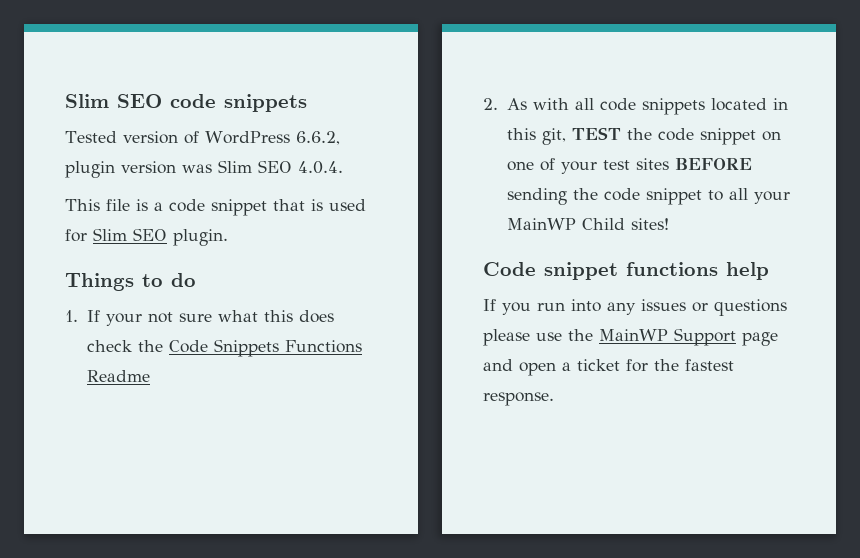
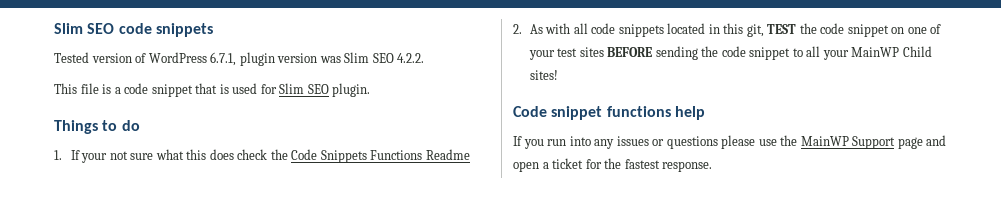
- Tested version of WordPress 6.6.2, plugin version was Slim SEO 4.0.4.
+ Tested version of WordPress 6.7.1, plugin version was Slim SEO 4.2.2.

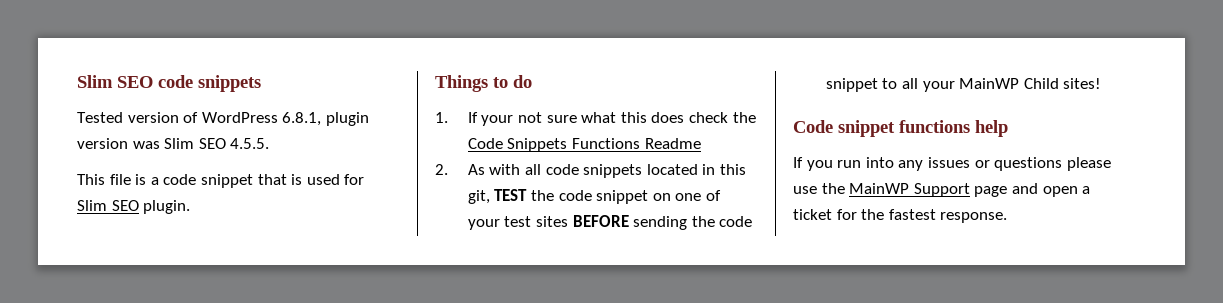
- Tested version of WordPress 6.7.1, plugin version was Slim SEO 4.2.2.
+ Tested version of WordPress 6.8.1, plugin version was Slim SEO 4.5.5.

